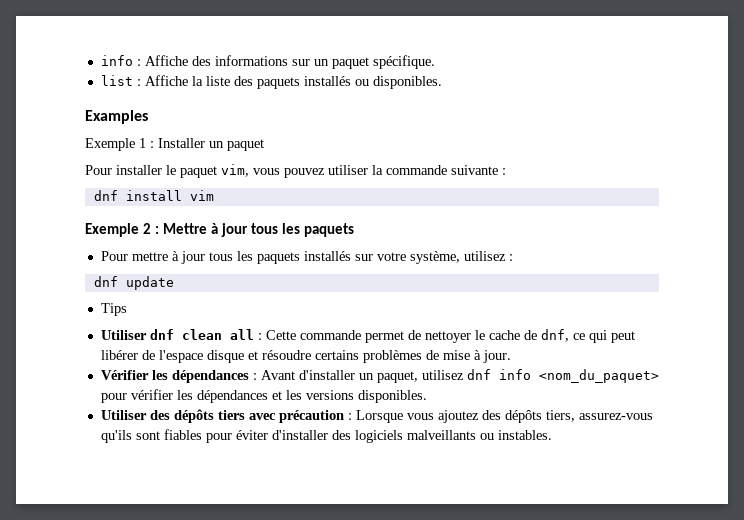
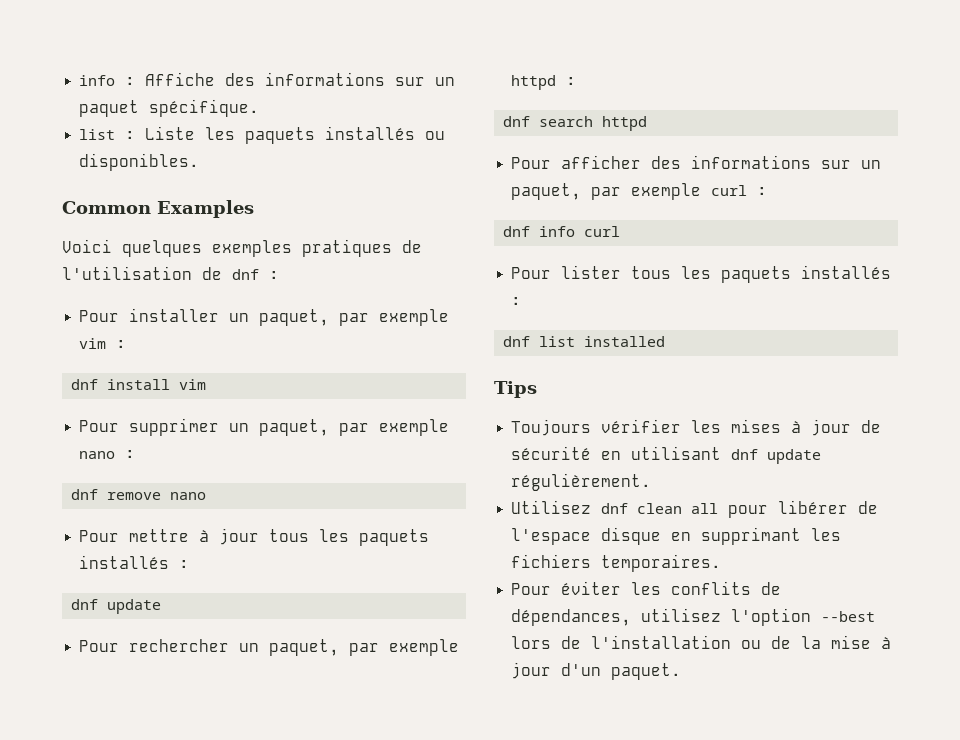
- list : Affiche la liste des paquets installés ou disponibles.
+ list : Liste les paquets installés ou disponibles.
- Examples
+ Common Examples
- Exemple 1 : Installer un paquet
- Pour installer le paquet vim, vous pouvez utiliser la commande suivante :
+ Voici quelques exemples pratiques de l'utilisation de dnf :
+ Pour installer un paquet, par exemple vim :
  dnf install vim
- Exemple 2 : Mettre à jour tous les paquets
+ Pour supprimer un paquet, par exemple nano :
+ dnf remove nano
- Pour mettre à jour tous les paquets installés sur votre système, utilisez :
+ Pour mettre à jour tous les paquets installés :
+ Pour rechercher un paquet, par exemple httpd :
+ dnf search httpd
+ Pour afficher des informations sur un paquet, par exemple curl :
+ dnf info curl
+ Pour lister tous les paquets installés :
+ dnf list installed
  Tips
- Utiliser dnf clean all : Cette commande permet de nettoyer le cache de dnf, ce qui peut libérer de l'espace disque et résoudre certains problèmes de mise à jour.
- Vérifier les dépendances : Avant d'installer un paquet, utilisez dnf info <nom_du_paquet> pour vérifier les dépendances et les versions disponibles.
- Utiliser des dépôts tiers avec précaution : Lorsque vous ajoutez des dépôts tiers, assurez-vous qu'ils sont fiables pour éviter d'installer des logiciels malveillants ou instables.
+ Toujours vérifier les mises à jour de sécurité en utilisant dnf update régulièrement.
+ Utilisez dnf clean all pour libérer de l'espace disque en supprimant les fichiers temporaires.
+ Pour éviter les conflits de dépendances, utilisez l'option --best lors de l'installation ou de la mise à jour d'un paquet.

